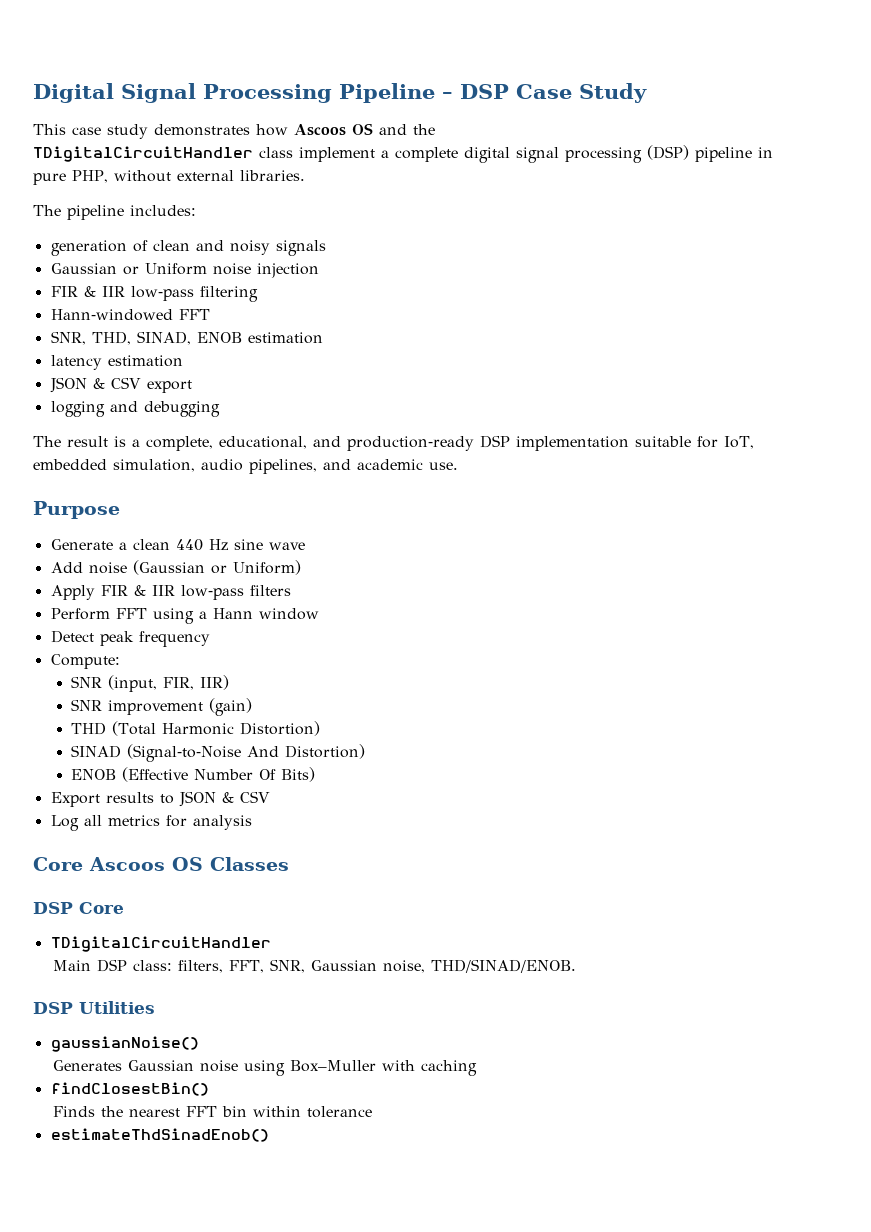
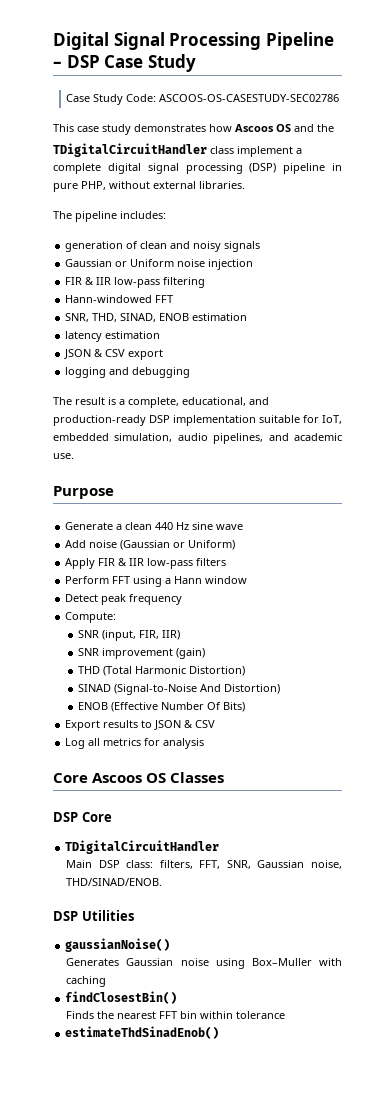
+ Case Study Code: ASCOOS-OS-CASESTUDY-SEC02786

